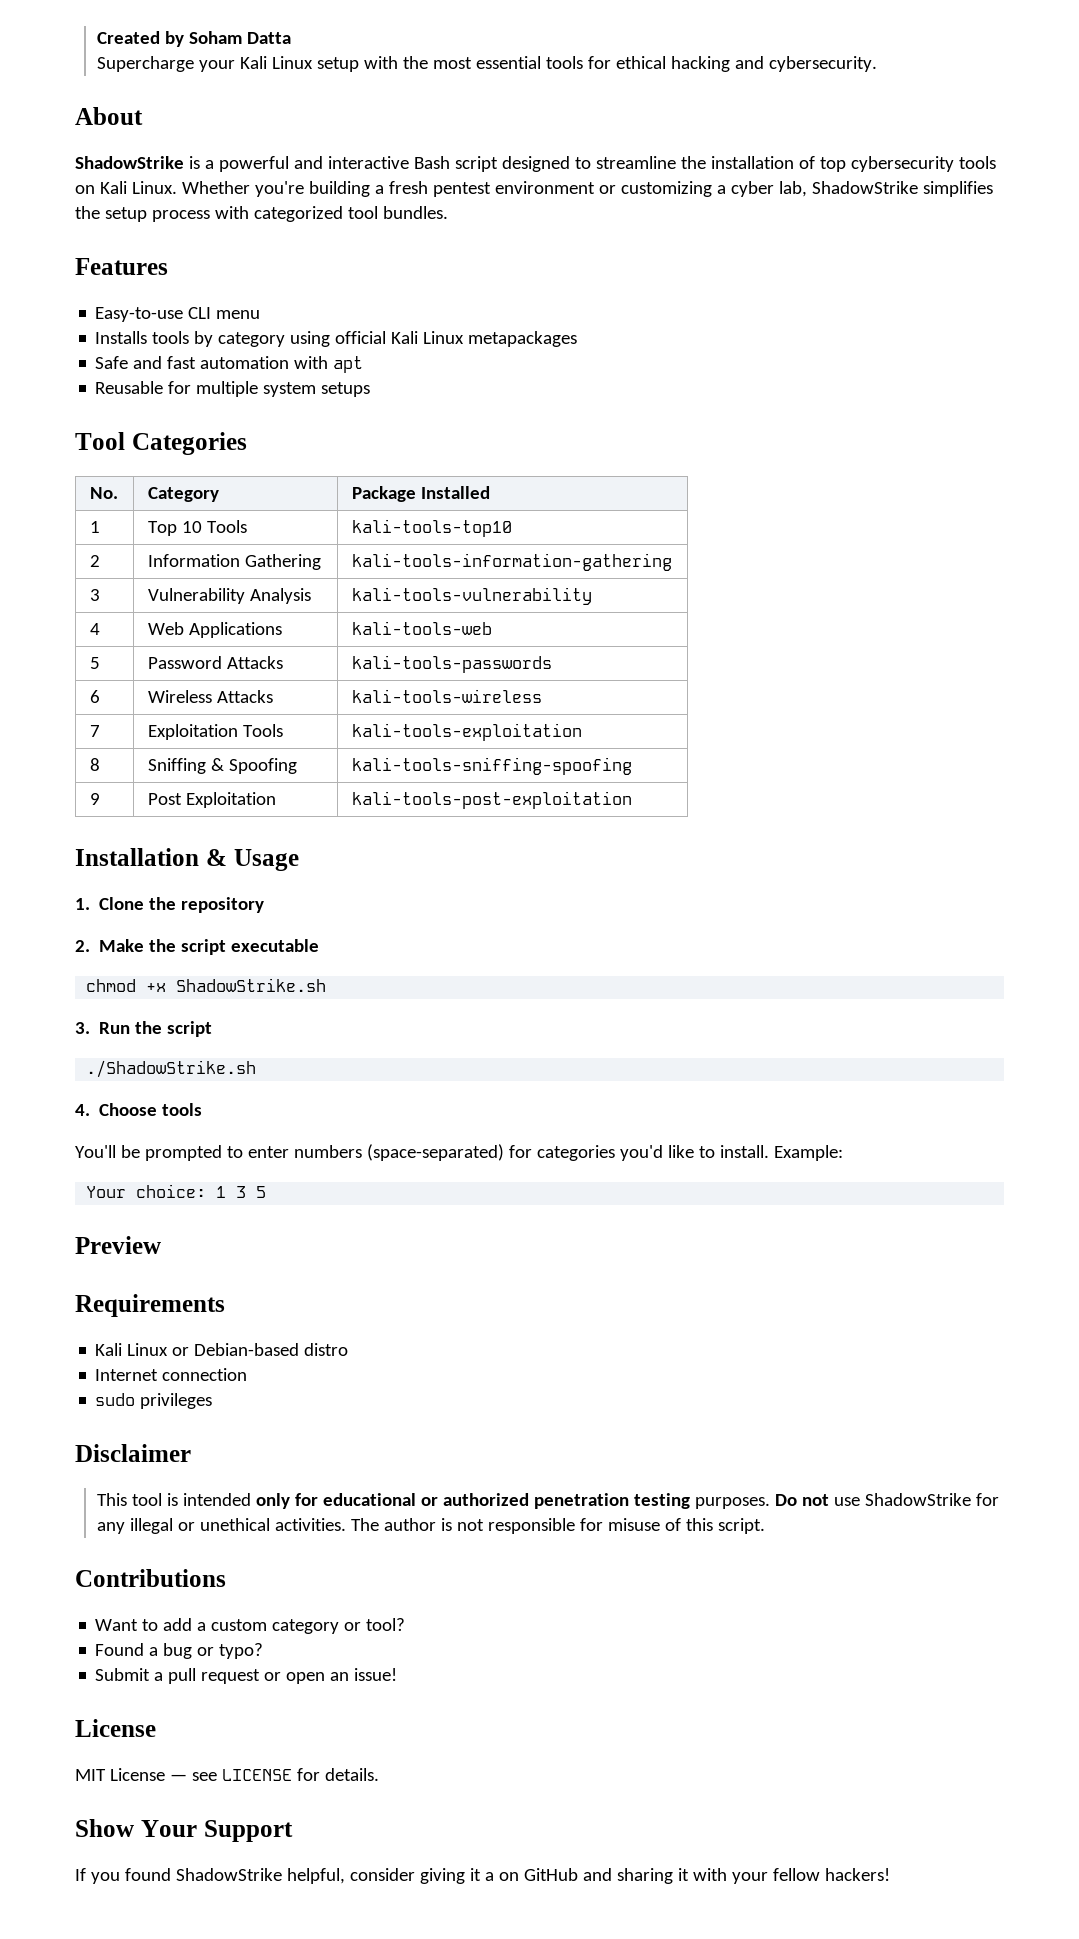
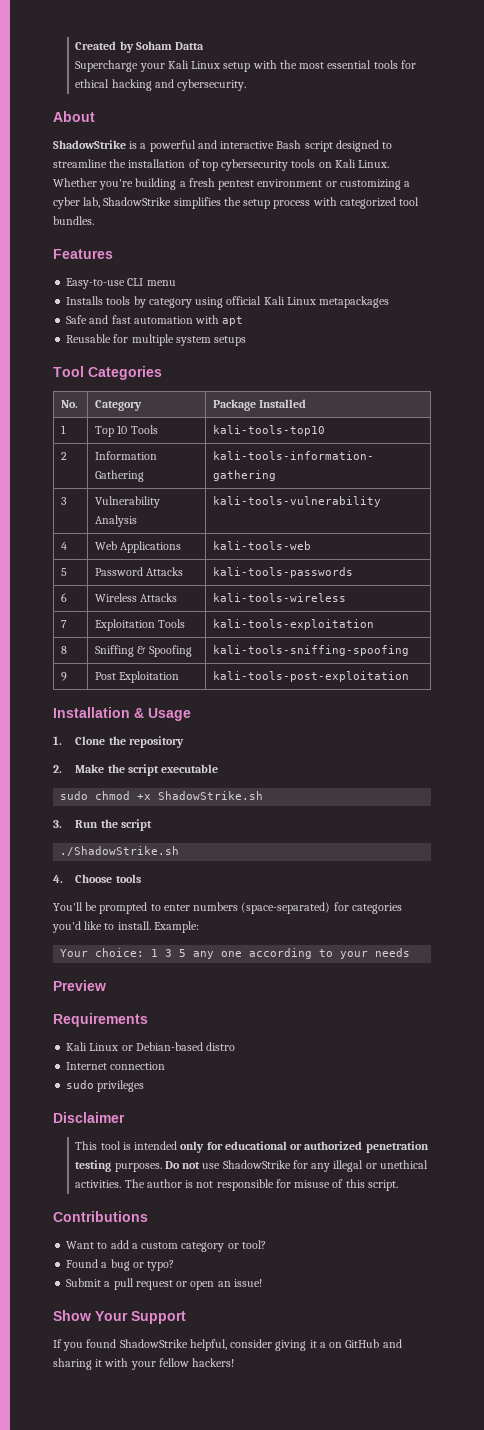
- chmod +x ShadowStrike.sh
+ sudo chmod +x ShadowStrike.sh
- Your choice: 1 3 5
+ Your choice: 1 3 5 any one according to your needs
  Submit a pull request or open an issue!
- License
- MIT License — see LICENSE for details.

